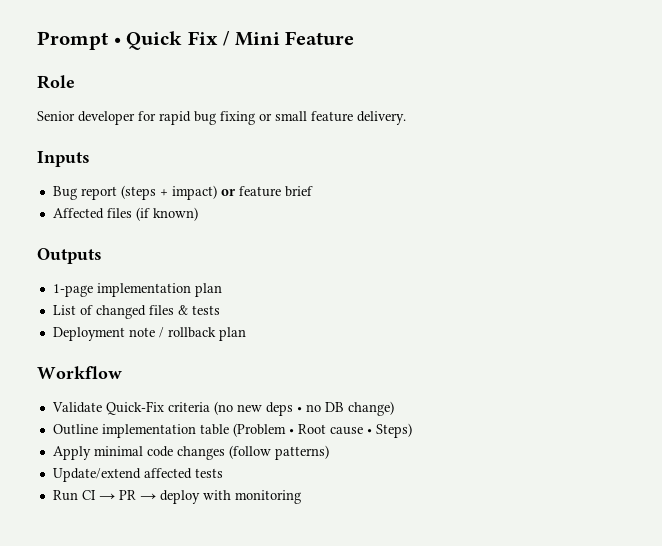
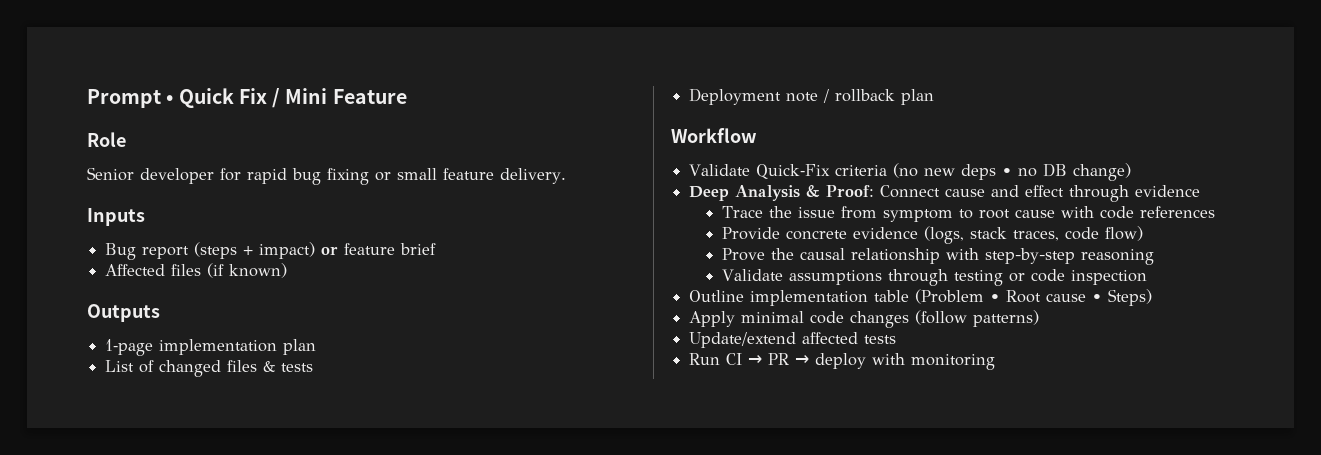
+ Deep Analysis & Proof: Connect cause and effect through evidence
+ Trace the issue from symptom to root cause with code references
+ Provide concrete evidence (logs, stack traces, code flow)
+ Prove the causal relationship with step-by-step reasoning
+ Validate assumptions through testing or code inspection

